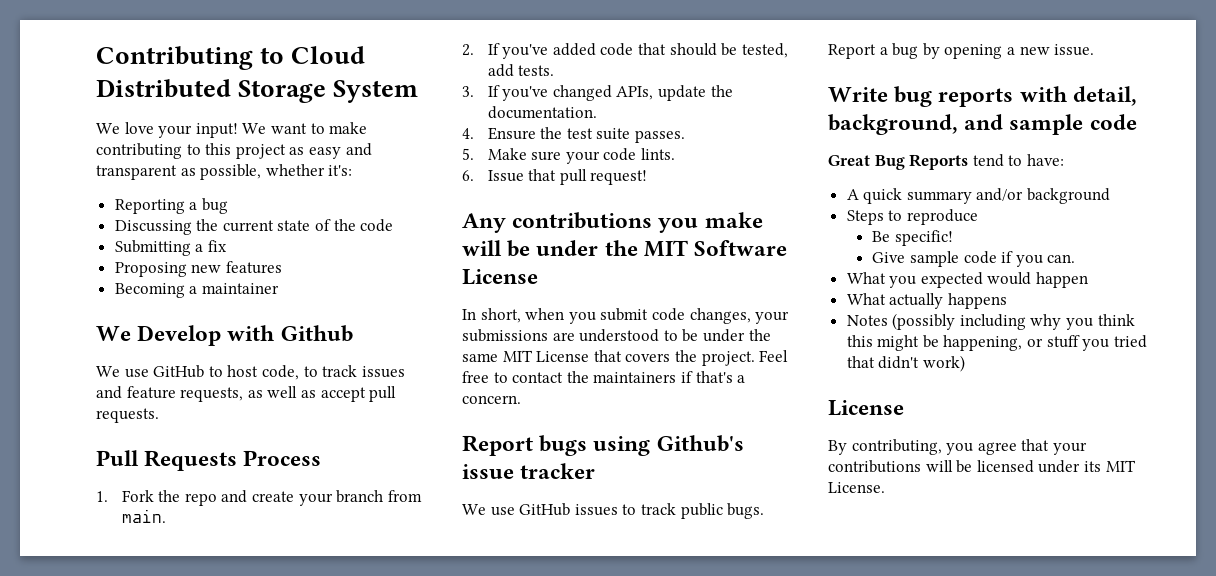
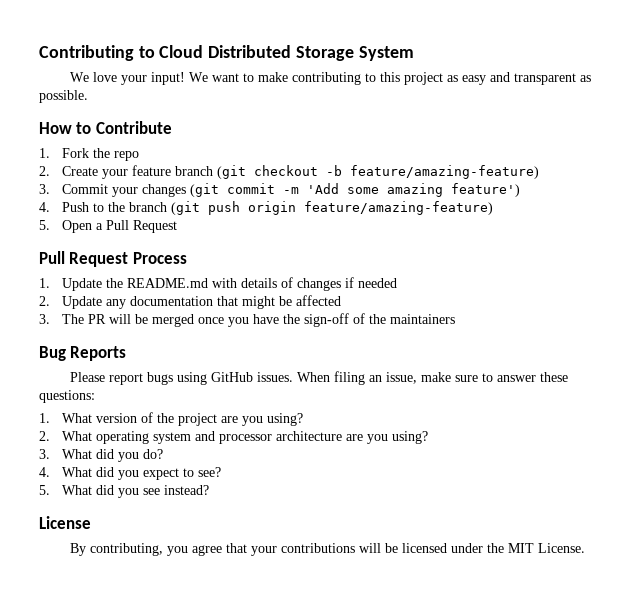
- We want to make contributing to this project as easy and transparent as possible, whether it's:
- Reporting a bug
- Discussing the current state of the code
- Submitting a fix
- Proposing new features
- Becoming a maintainer
- We Develop with Github
- We use GitHub to host code, to track issues and feature requests, as well as accept pull requests.
- Pull Requests Process
- 1. Fork the repo and create your branch from main.
- 2. If you've added code that should be tested, add tests.
- 3. If you've changed APIs, update the documentation.
- 4. Ensure the test suite passes.
- 5. Make sure your code lints.
- 6. Issue that pull request!
- Any contributions you make will be under the MIT Software License
- In short, when you submit code changes, your submissions are understood to be under the same MIT License that covers the project. Feel free to contact the maintainers if that's a concern.
- Report bugs using Github's issue tracker
- We use GitHub issues to track public bugs. Report a bug by opening a new issue.
- Write bug reports with detail, background, and sample code
- Great Bug Reports tend to have:
- A quick summary and/or background
- Steps to reproduce
- Be specific!
- Give sample code if you can.
- What you expected would happen
- What actually happens
- Notes (possibly including why you think this might be happening, or stuff you tried that didn't work)
+ We want to make contributing to this project as easy and transparent as possible.
+ How to Contribute
+ 1. Fork the repo
+ 2. Create your feature branch (git checkout -b feature/amazing-feature)
+ 3. Commit your changes (git commit -m 'Add some amazing feature')
+ 4. Push to the branch (git push origin feature/amazing-feature)
+ 5. Open a Pull Request
+ Pull Request Process
+ 1. Update the README.md with details of changes if needed
+ 2. Update any documentation that might be affected
+ 3. The PR will be merged once you have the sign-off of the maintainers
+ Bug Reports
+ Please report bugs using GitHub issues. When filing an issue, make sure to answer these questions:
+ 1. What version of the project are you using?
+ 2. What operating system and processor architecture are you using?
+ 3. What did you do?
+ 4. What did you expect to see?
+ 5. What did you see instead?
- By contributing, you agree that your contributions will be licensed under its MIT License.
+ By contributing, you agree that your contributions will be licensed under the MIT License.

